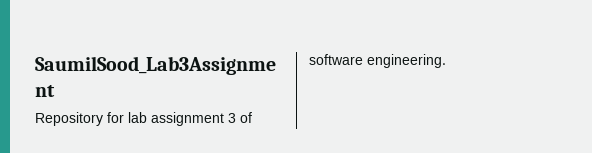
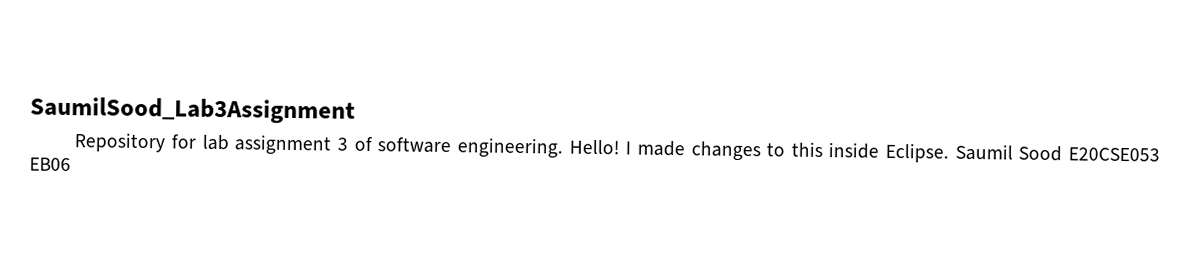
+ Hello! I made changes to this inside Eclipse. Saumil Sood E20CSE053 EB06

